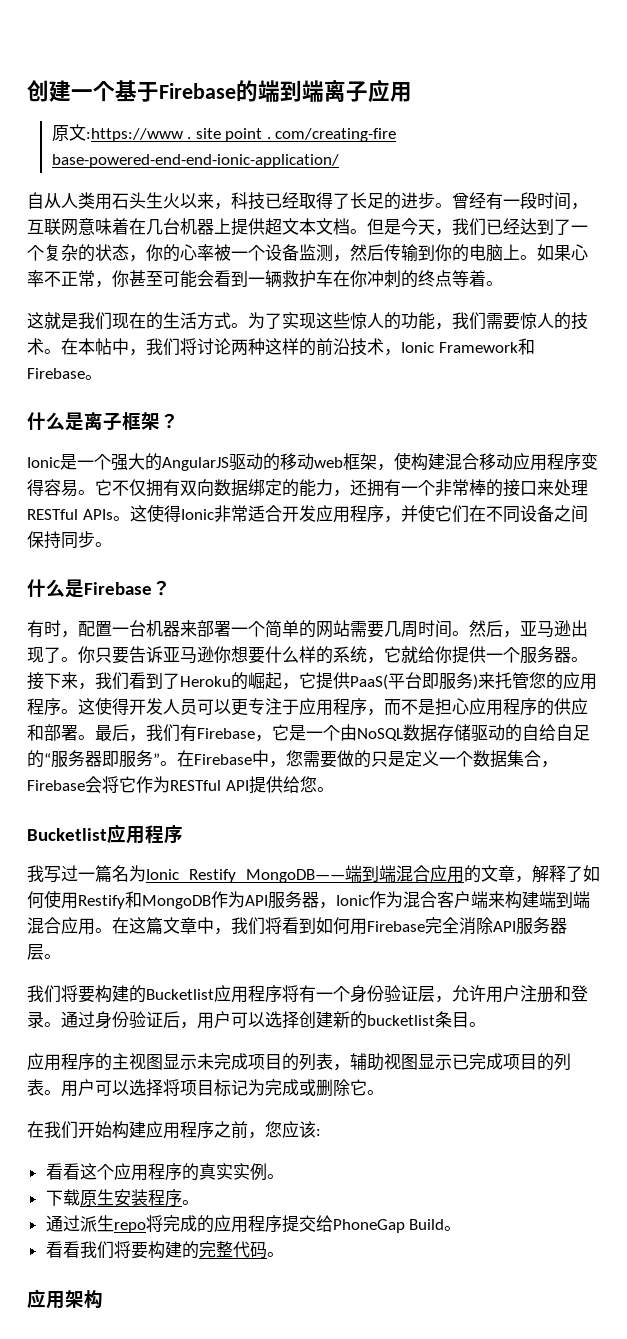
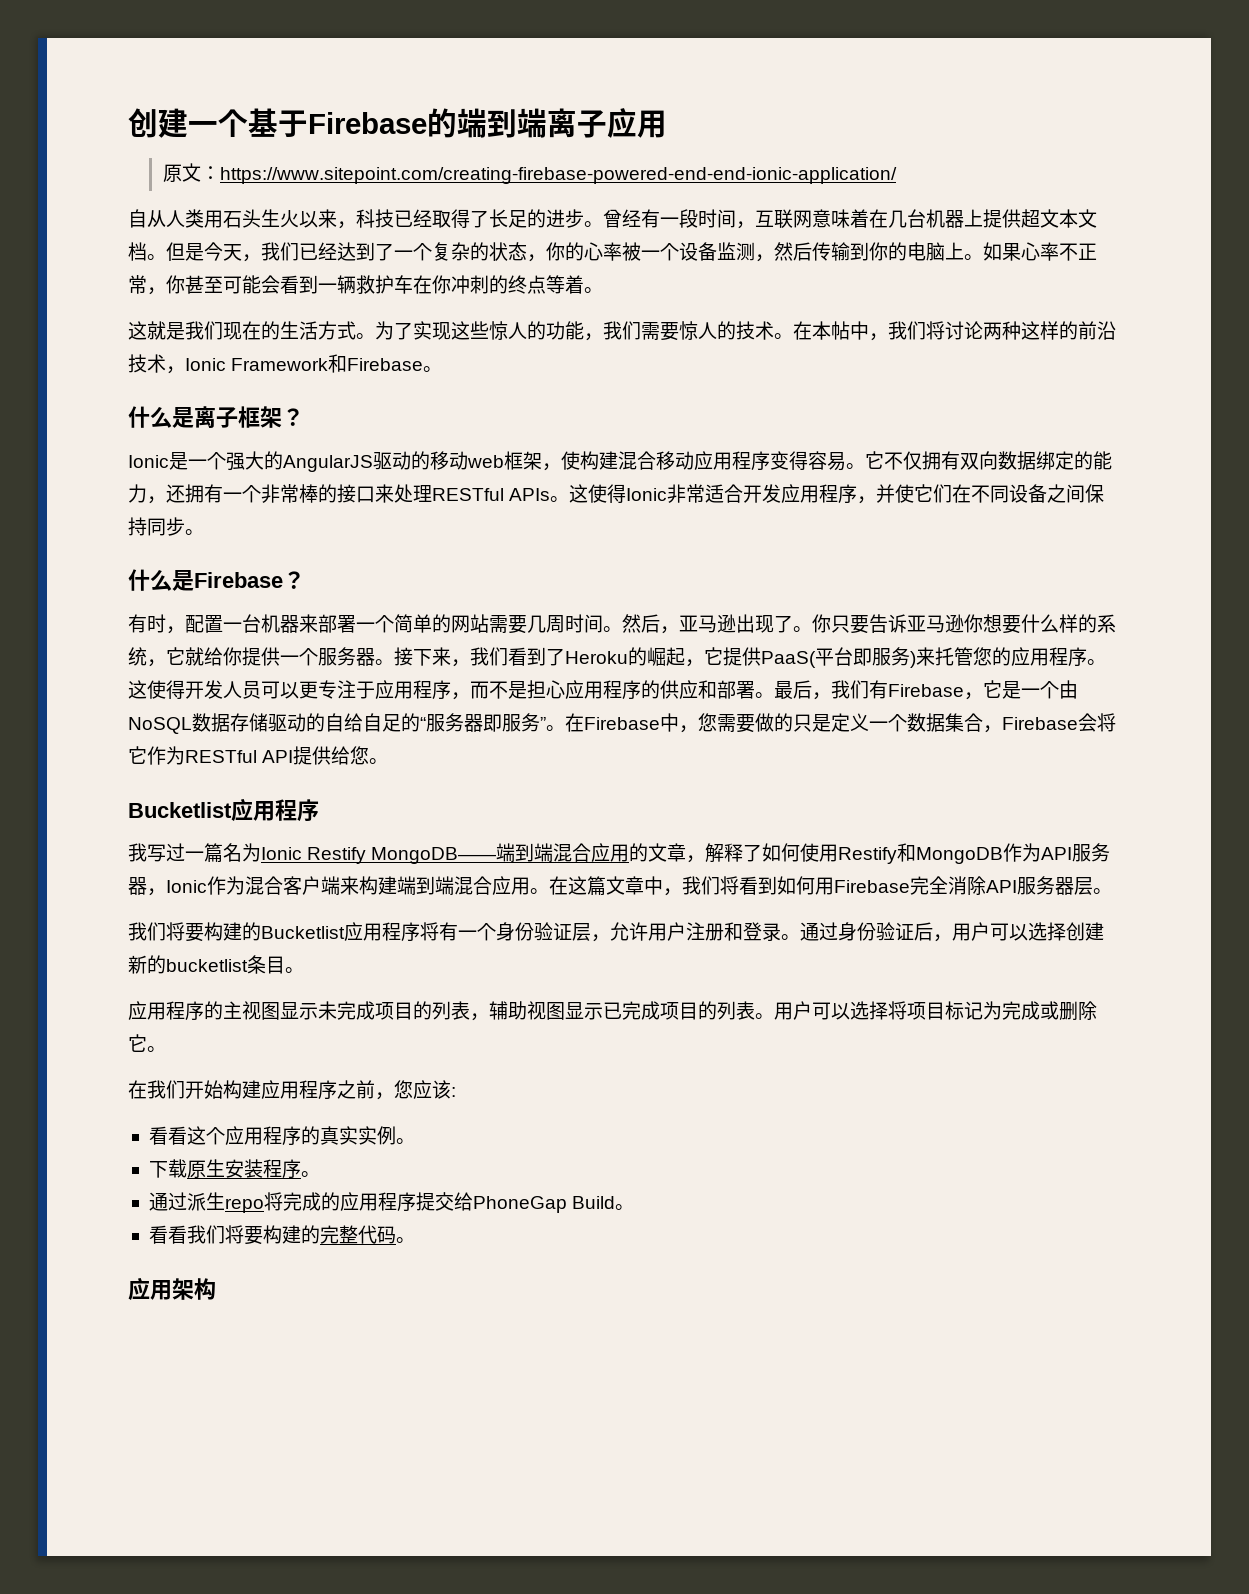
- 原文:https://www . site point . com/creating-fire base-powered-end-end-ionic-application/
+ 原文：https://www.sitepoint.com/creating-firebase-powered-end-end-ionic-application/

